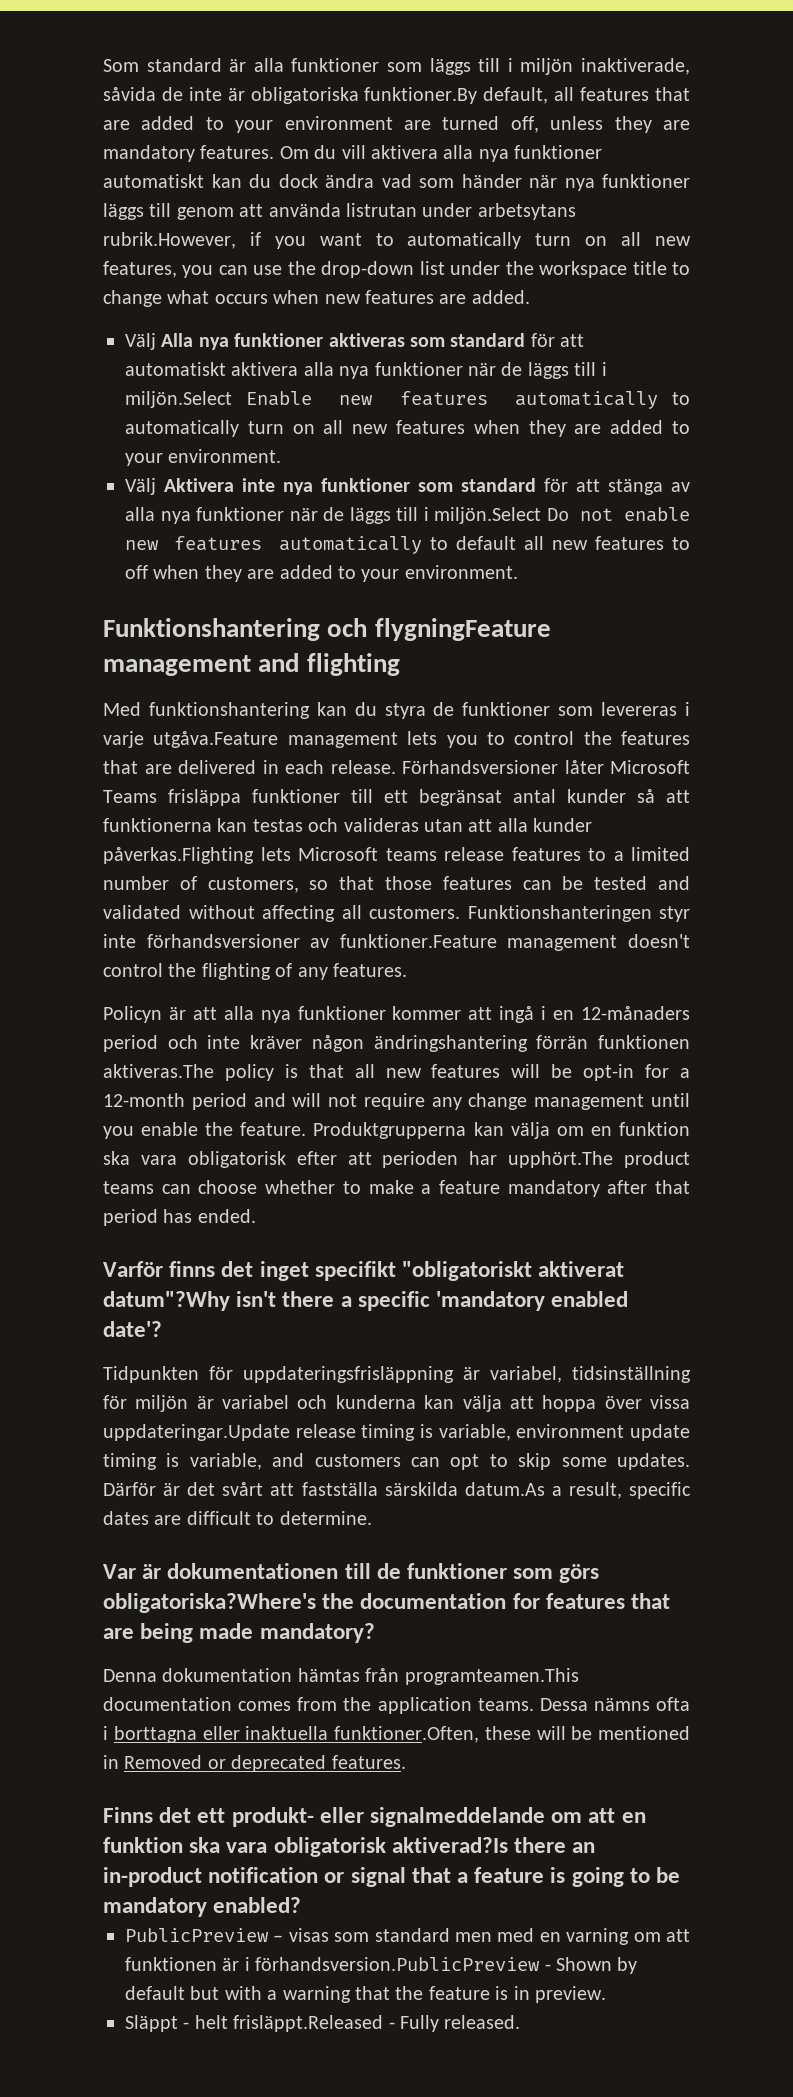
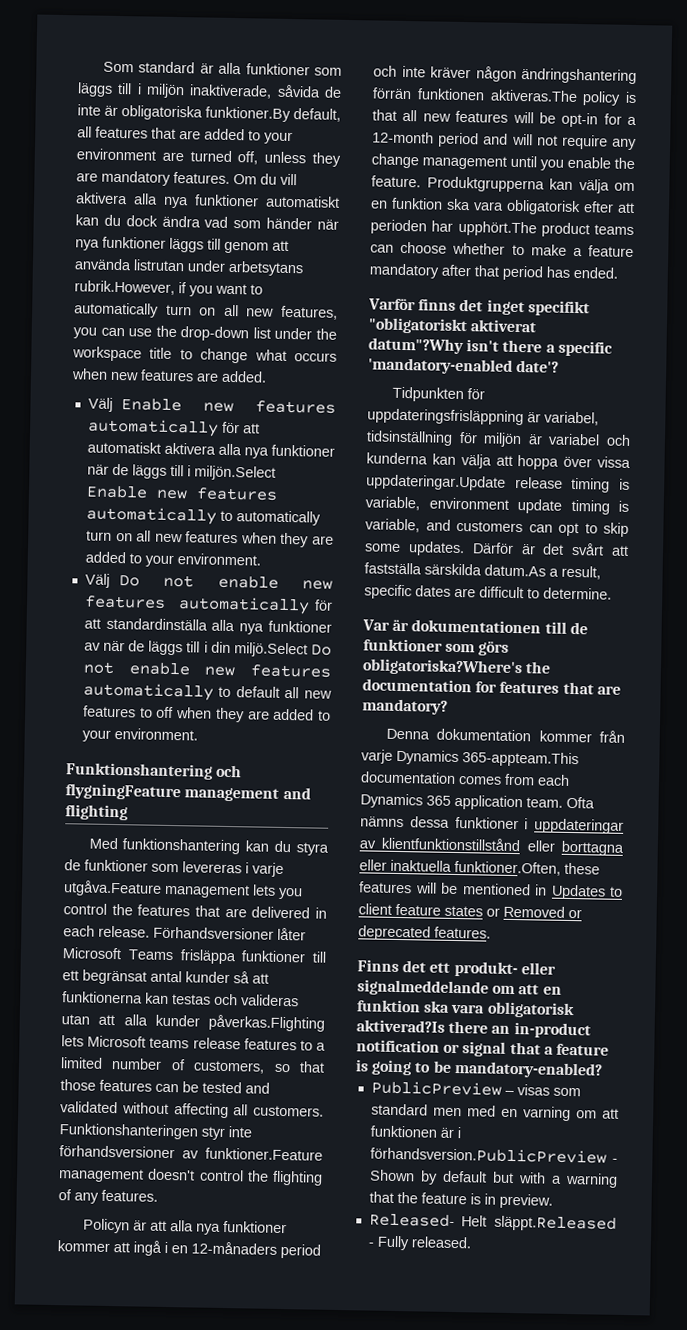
- Välj Alla nya funktioner aktiveras som standard för att automatiskt aktivera alla nya funktioner när de läggs till i miljön.Select Enable new features automatically to automatically turn on all new features when they are added to your environment.
+ Välj Enable new features automatically för att automatiskt aktivera alla nya funktioner när de läggs till i miljön.Select Enable new features automatically to automatically turn on all new features when they are added to your environment.
- Välj Aktivera inte nya funktioner som standard för att stänga av alla nya funktioner när de läggs till i miljön.Select Do not enable new features automatically to default all new features to off when they are added to your environment.
+ Välj Do not enable new features automatically för att standardinställa alla nya funktioner av när de läggs till i din miljö.Select Do not enable new features automatically to default all new features to off when they are added to your environment.
- Med funktionshantering kan du styra de funktioner som levereras i varje utgåva.Feature management lets you to control the features that are delivered in each release.
+ Med funktionshantering kan du styra de funktioner som levereras i varje utgåva.Feature management lets you control the features that are delivered in each release.
- Varför finns det inget specifikt "obligatoriskt aktiverat datum"?Why isn't there a specific 'mandatory enabled date'?
+ Varför finns det inget specifikt "obligatoriskt aktiverat datum"?Why isn't there a specific 'mandatory-enabled date'?
- Var är dokumentationen till de funktioner som görs obligatoriska?Where's the documentation for features that are being made mandatory?
+ Var är dokumentationen till de funktioner som görs obligatoriska?Where's the documentation for features that are mandatory?
- Denna dokumentation hämtas från programteamen.This documentation comes from the application teams. Dessa nämns ofta i borttagna eller inaktuella funktioner.Often, these will be mentioned in Removed or deprecated features.
+ Denna dokumentation kommer från varje Dynamics 365-appteam.This documentation comes from each Dynamics 365 application team. Ofta nämns dessa funktioner i uppdateringar av klientfunktionstillstånd eller borttagna eller inaktuella funktioner.Often, these features will be mentioned in Updates to client feature states or Removed or deprecated features.
- Finns det ett produkt- eller signalmeddelande om att en funktion ska vara obligatorisk aktiverad?Is there an in-product notification or signal that a feature is going to be mandatory enabled?
+ Finns det ett produkt- eller signalmeddelande om att en funktion ska vara obligatorisk aktiverad?Is there an in-product notification or signal that a feature is going to be mandatory-enabled?
- Släppt - helt frisläppt.Released - Fully released.
+ Released- Helt släppt.Released - Fully released.

